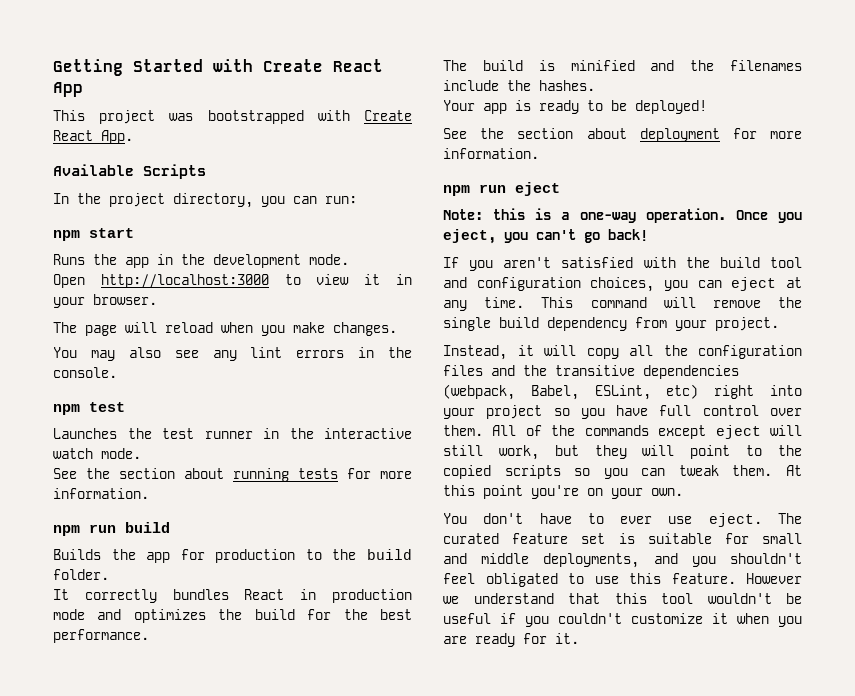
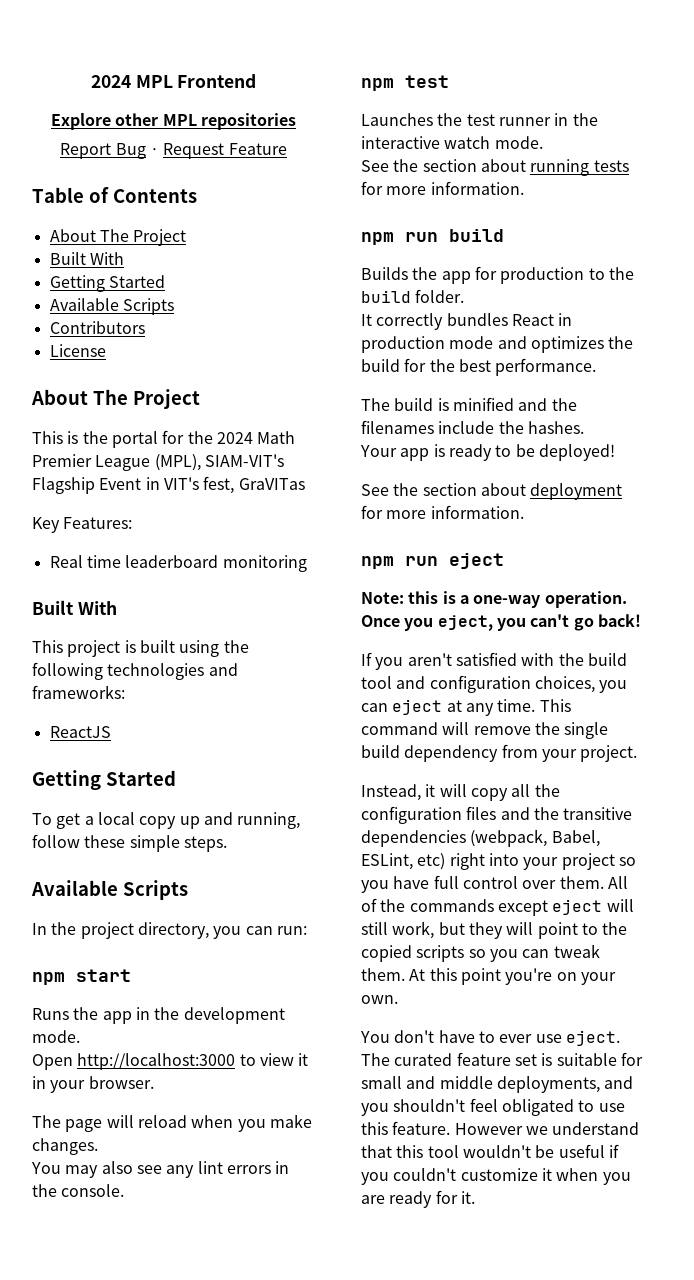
- Getting Started with Create React App
- This project was bootstrapped with Create React App.
+ 2024 MPL Frontend
+ Explore other MPL repositories
+ Report Bug · Request Feature
+ Table of Contents
+ About The Project
+ Built With
+ Getting Started
+ Available Scripts
+ Contributors
+ License
+ About The Project
+ This is the portal for the 2024 Math Premier League (MPL), SIAM-VIT's Flagship Event in VIT's fest, GraVITas
+ Key Features:
+ Real time leaderboard monitoring
+ Built With
+ This project is built using the following technologies and frameworks:
+ ReactJS
+ Getting Started
+ To get a local copy up and running, follow these simple steps.

